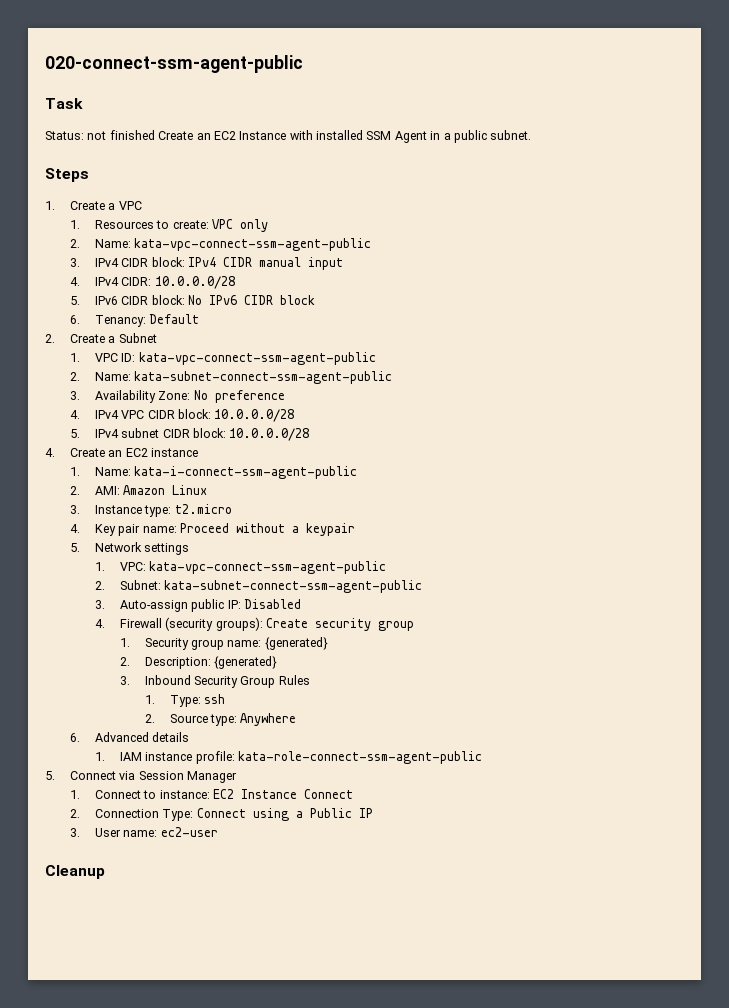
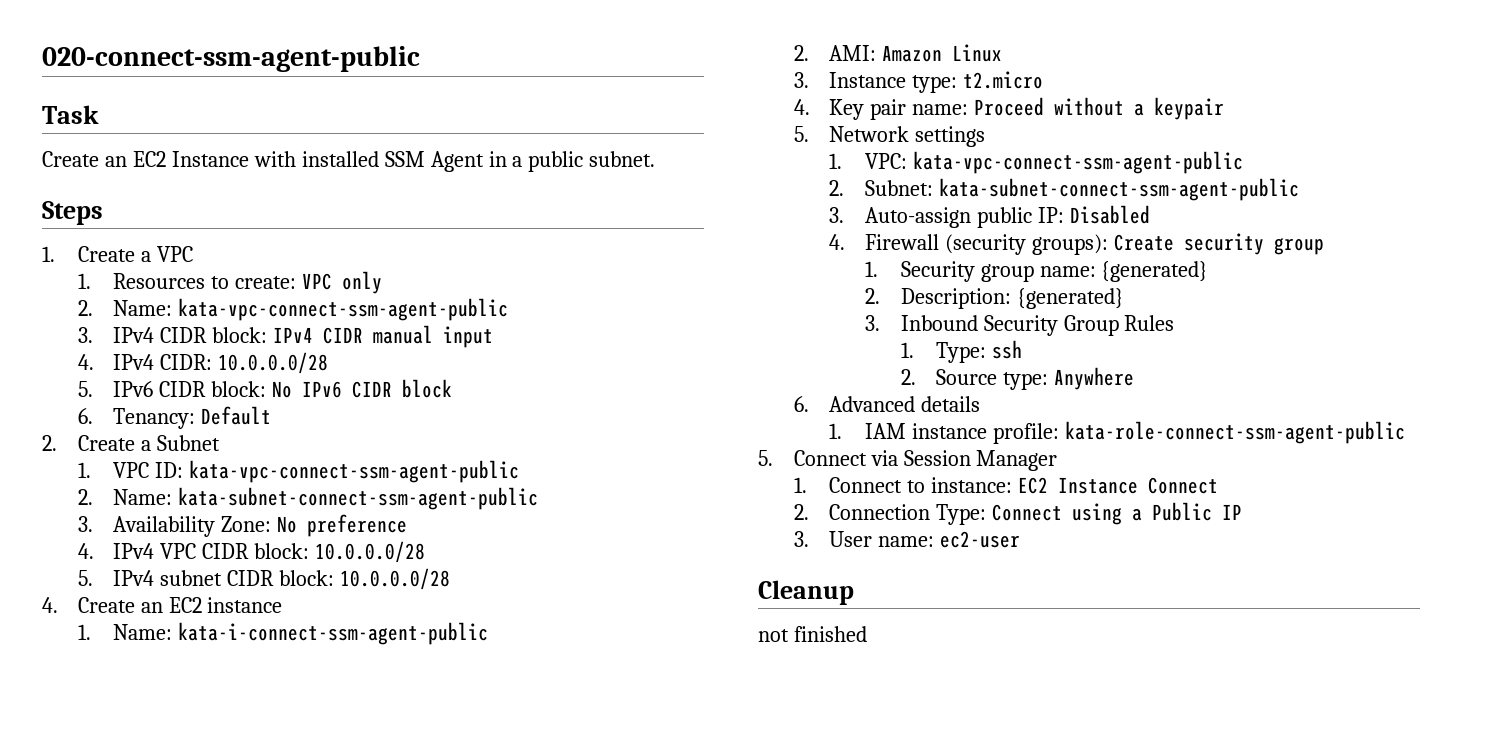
- Status: not finished Create an EC2 Instance with installed SSM Agent in a public subnet.
+ Create an EC2 Instance with installed SSM Agent in a public subnet.
+ not finished

